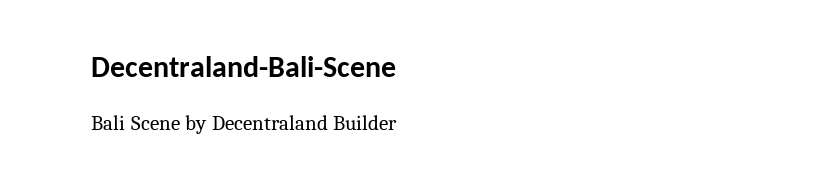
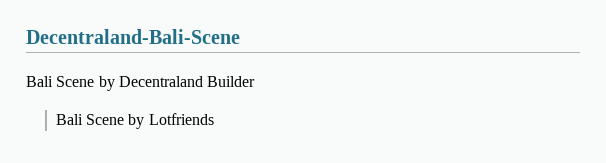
+ Bali Scene by Lotfriends

